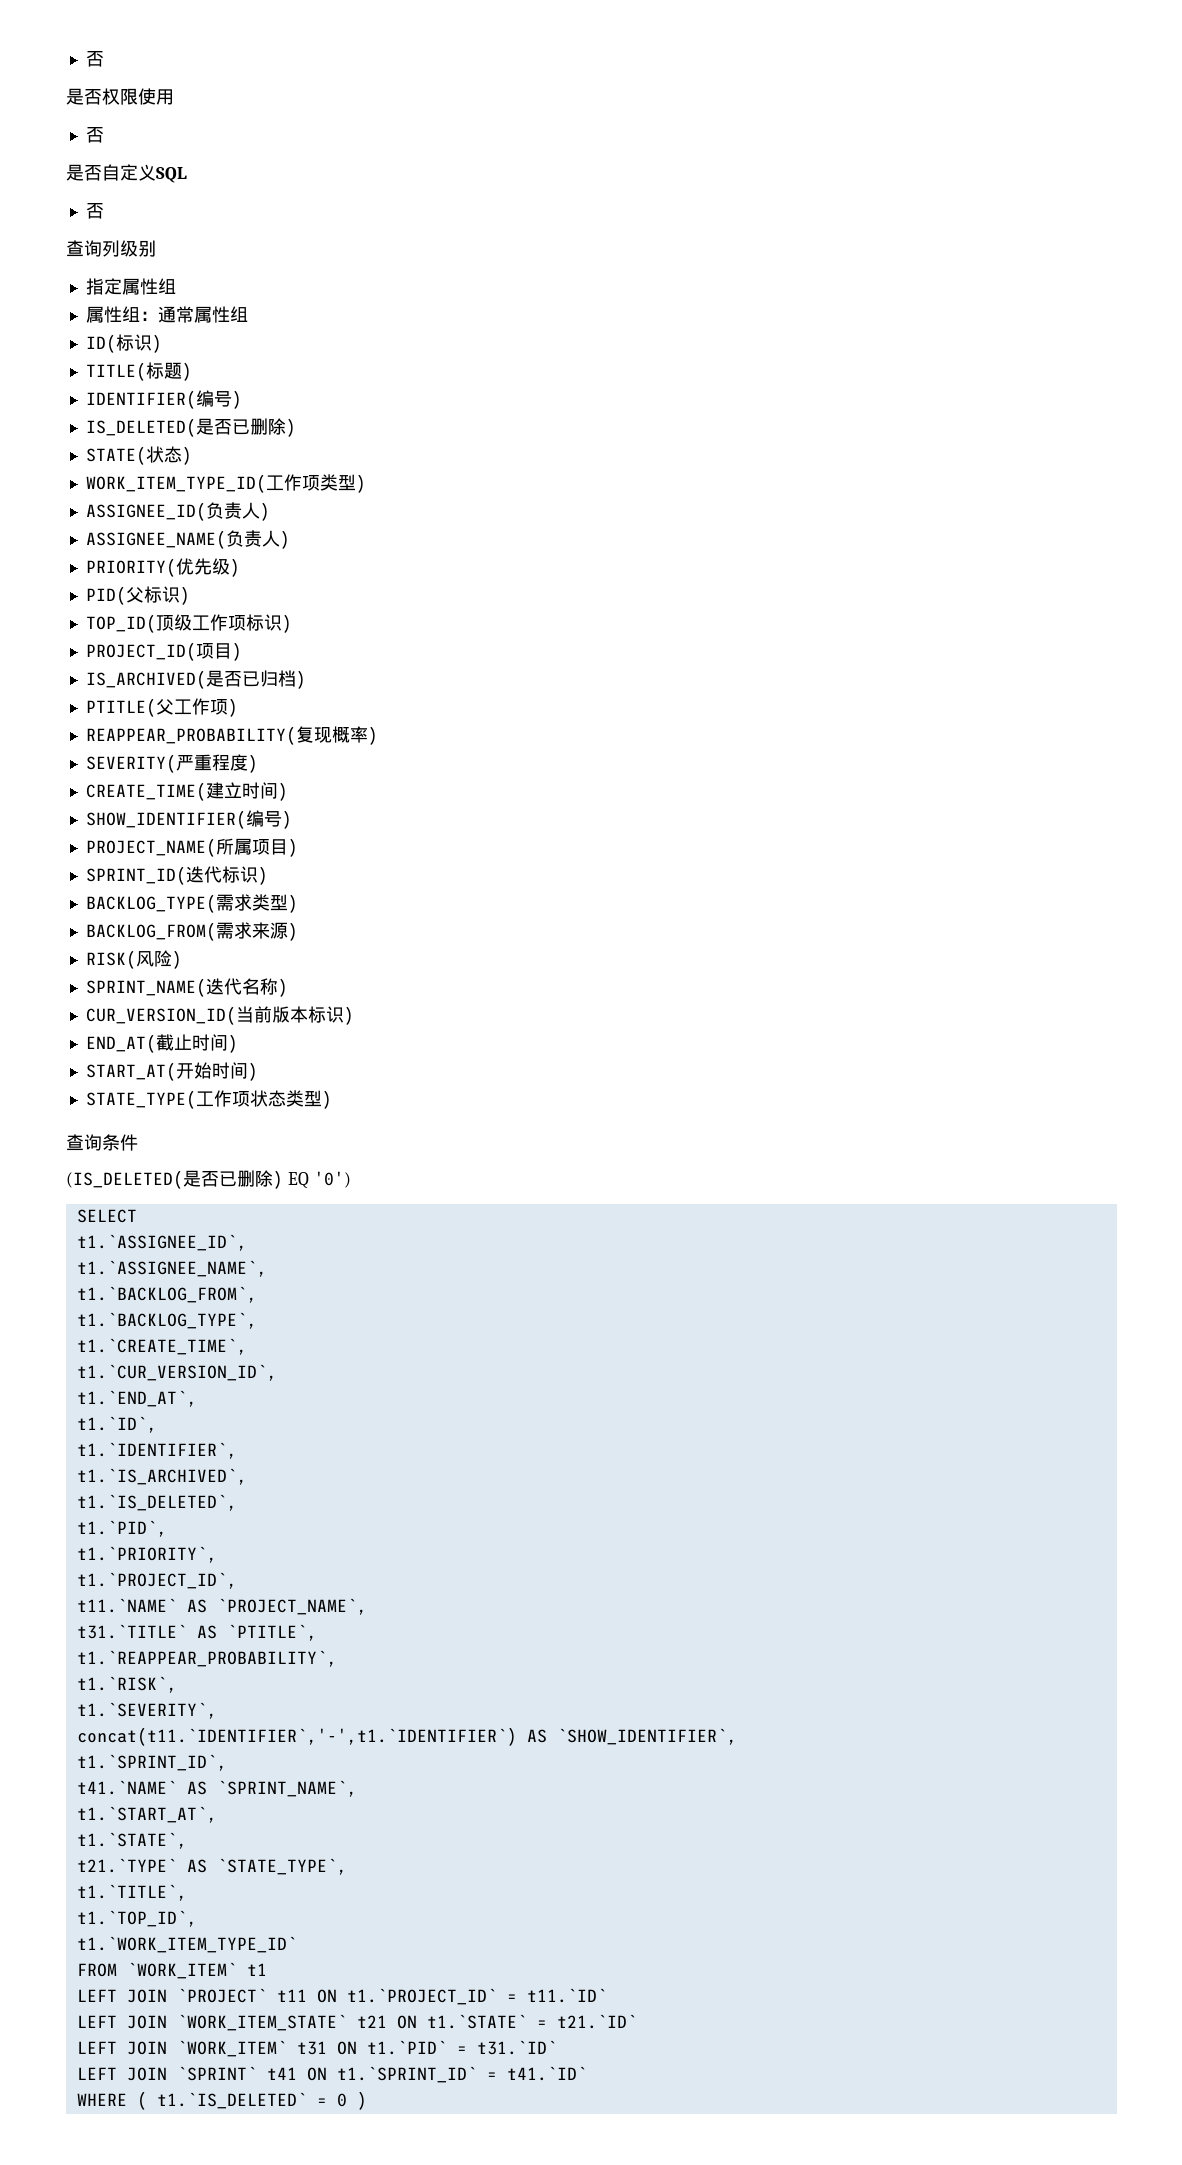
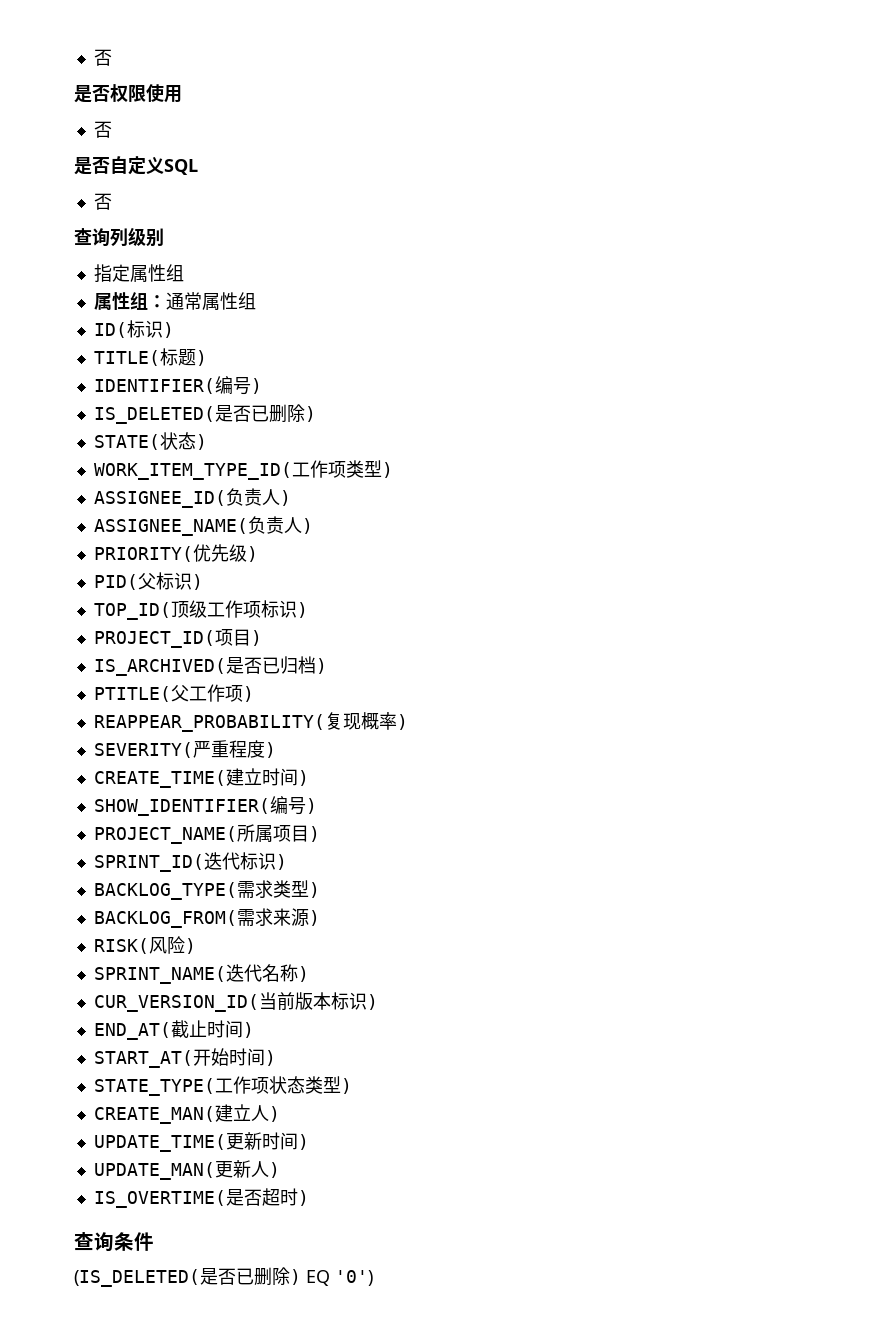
+ CREATE_MAN(建立人)
+ UPDATE_TIME(更新时间)
+ UPDATE_MAN(更新人)
+ IS_OVERTIME(是否超时)
- SELECT
- t1.`ASSIGNEE_ID`,
- t1.`ASSIGNEE_NAME`,
- t1.`BACKLOG_FROM`,
- t1.`BACKLOG_TYPE`,
- t1.`CREATE_TIME`,
- t1.`CUR_VERSION_ID`,
- t1.`END_AT`,
- t1.`ID`,
- t1.`IDENTIFIER`,
- t1.`IS_ARCHIVED`,
- t1.`IS_DELETED`,
- t1.`PID`,
- t1.`PRIORITY`,
- t1.`PROJECT_ID`,
- t11.`NAME` AS `PROJECT_NAME`,
- t31.`TITLE` AS `PTITLE`,
- t1.`REAPPEAR_PROBABILITY`,
- t1.`RISK`,
- t1.`SEVERITY`,
- concat(t11.`IDENTIFIER`,'-',t1.`IDENTIFIER`) AS `SHOW_IDENTIFIER`,
- t1.`SPRINT_ID`,
- t41.`NAME` AS `SPRINT_NAME`,
- t1.`START_AT`,
- t1.`STATE`,
- t21.`TYPE` AS `STATE_TYPE`,
- t1.`TITLE`,
- t1.`TOP_ID`,
- t1.`WORK_ITEM_TYPE_ID`
- FROM `WORK_ITEM` t1
- LEFT JOIN `PROJECT` t11 ON t1.`PROJECT_ID` = t11.`ID`
- LEFT JOIN `WORK_ITEM_STATE` t21 ON t1.`STATE` = t21.`ID`
- LEFT JOIN `WORK_ITEM` t31 ON t1.`PID` = t31.`ID`
- LEFT JOIN `SPRINT` t41 ON t1.`SPRINT_ID` = t41.`ID`
- WHERE ( t1.`IS_DELETED` = 0 )

